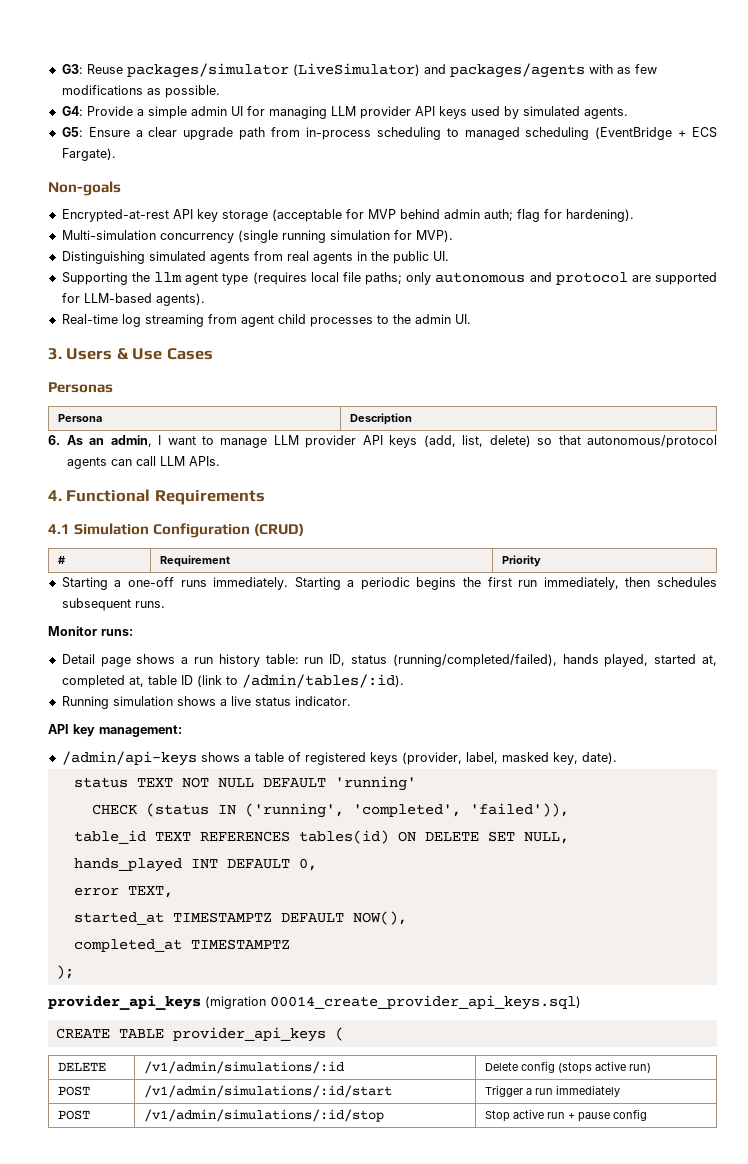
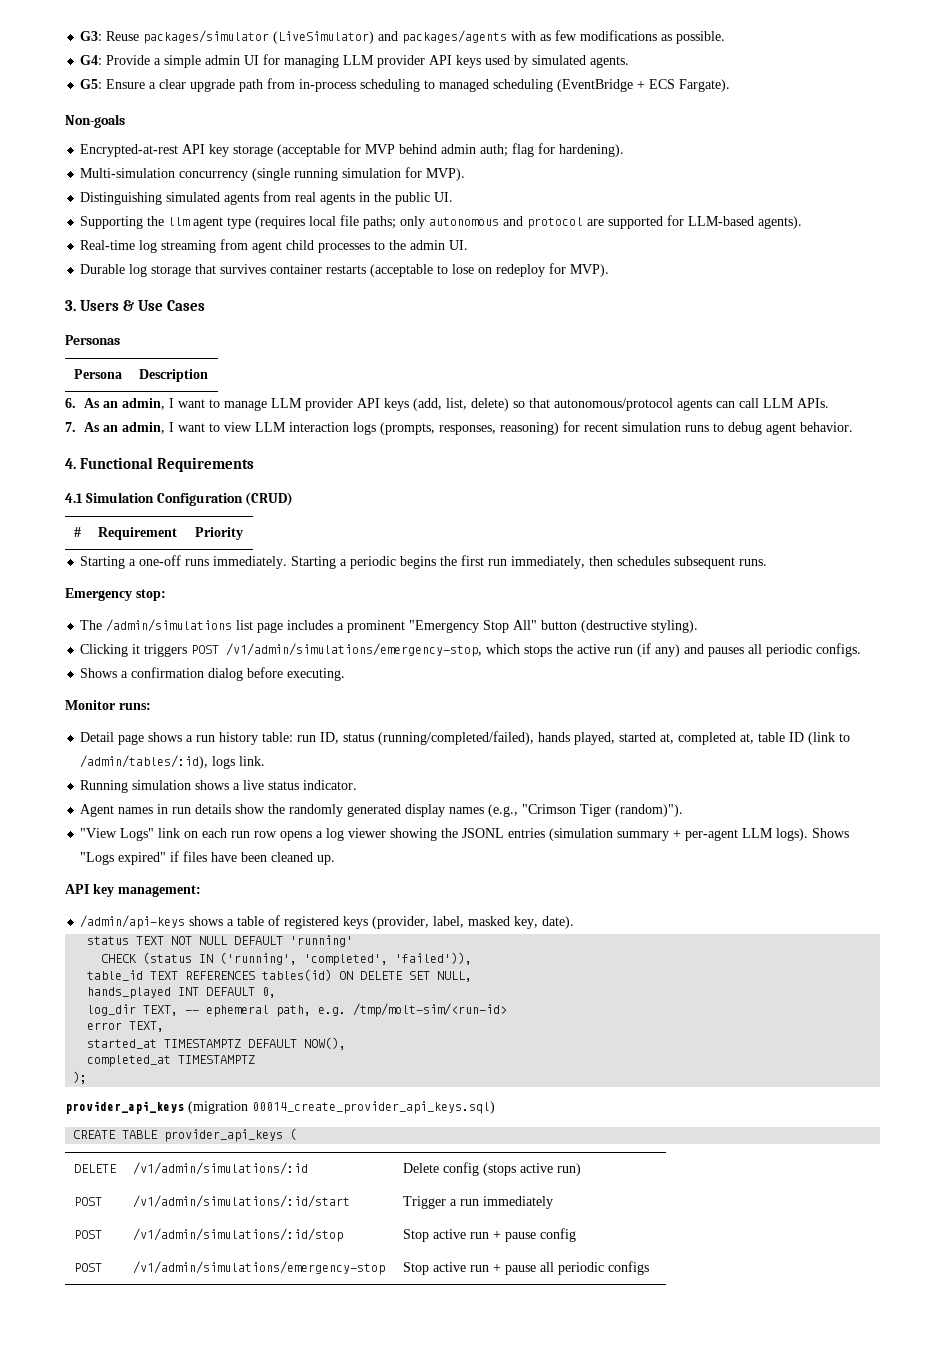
+ Durable log storage that survives container restarts (acceptable to lose on redeploy for MVP).
+ 7. As an admin, I want to view LLM interaction logs (prompts, responses, reasoning) for recent simulation runs to debug agent behavior.
+ Emergency stop:
+ The /admin/simulations list page includes a prominent "Emergency Stop All" button (destructive styling).
+ Clicking it triggers POST /v1/admin/simulations/emergency-stop, which stops the active run (if any) and pauses all periodic configs.
+ Shows a confirmation dialog before executing.
- Detail page shows a run history table: run ID, status (running/completed/failed), hands played, started at, completed at, table ID (link to /admin/tables/:id).
+ Detail page shows a run history table: run ID, status (running/completed/failed), hands played, started at, completed at, table ID (link to /admin/tables/:id), logs link.
+ Agent names in run details show the randomly generated display names (e.g., "Crimson Tiger (random)").
+ "View Logs" link on each run row opens a log viewer showing the JSONL entries (simulation summary + per-agent LLM logs). Shows "Logs expired" if files have been cleaned up.
+ log_dir TEXT, -- ephemeral path, e.g. /tmp/molt-sim/<run-id>
+ POST | /v1/admin/simulations/emergency-stop | Stop active run + pause all periodic configs

